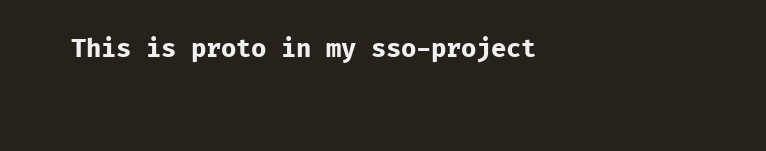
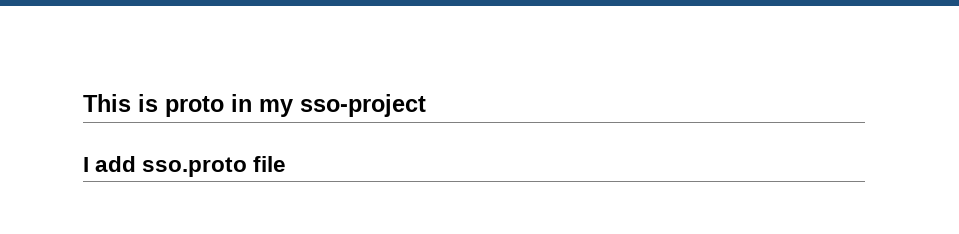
+ I add sso.proto file

